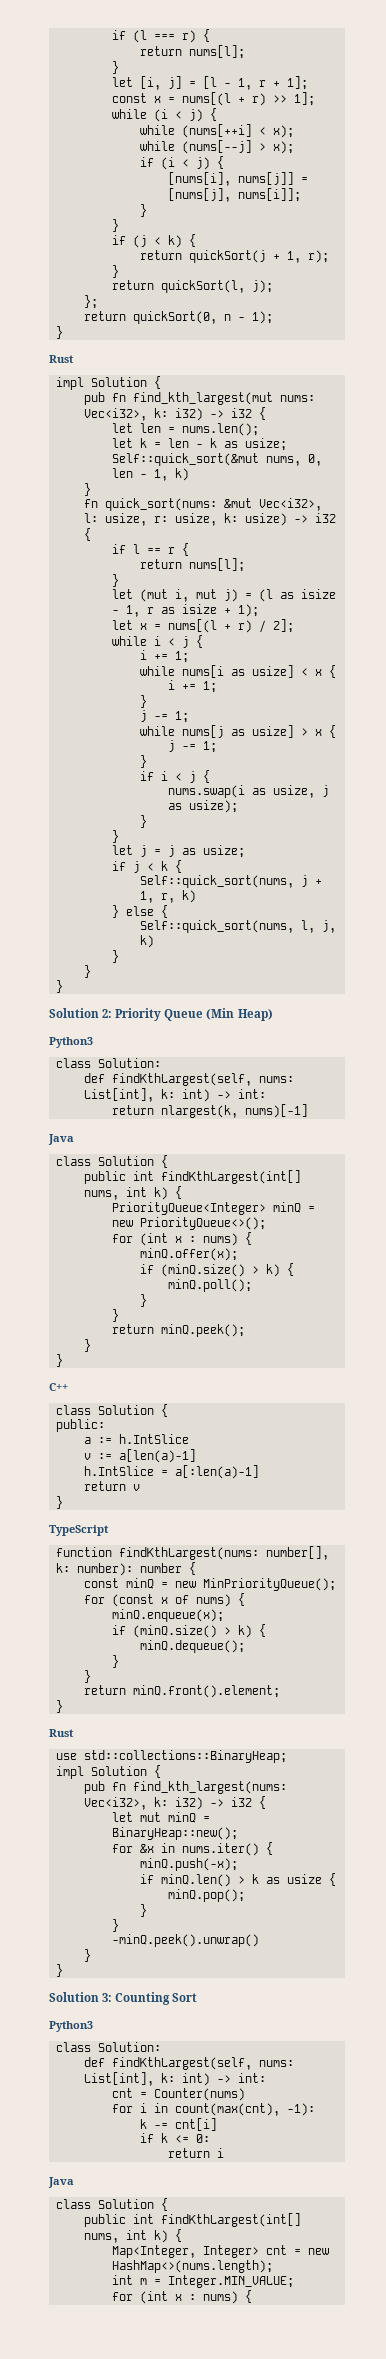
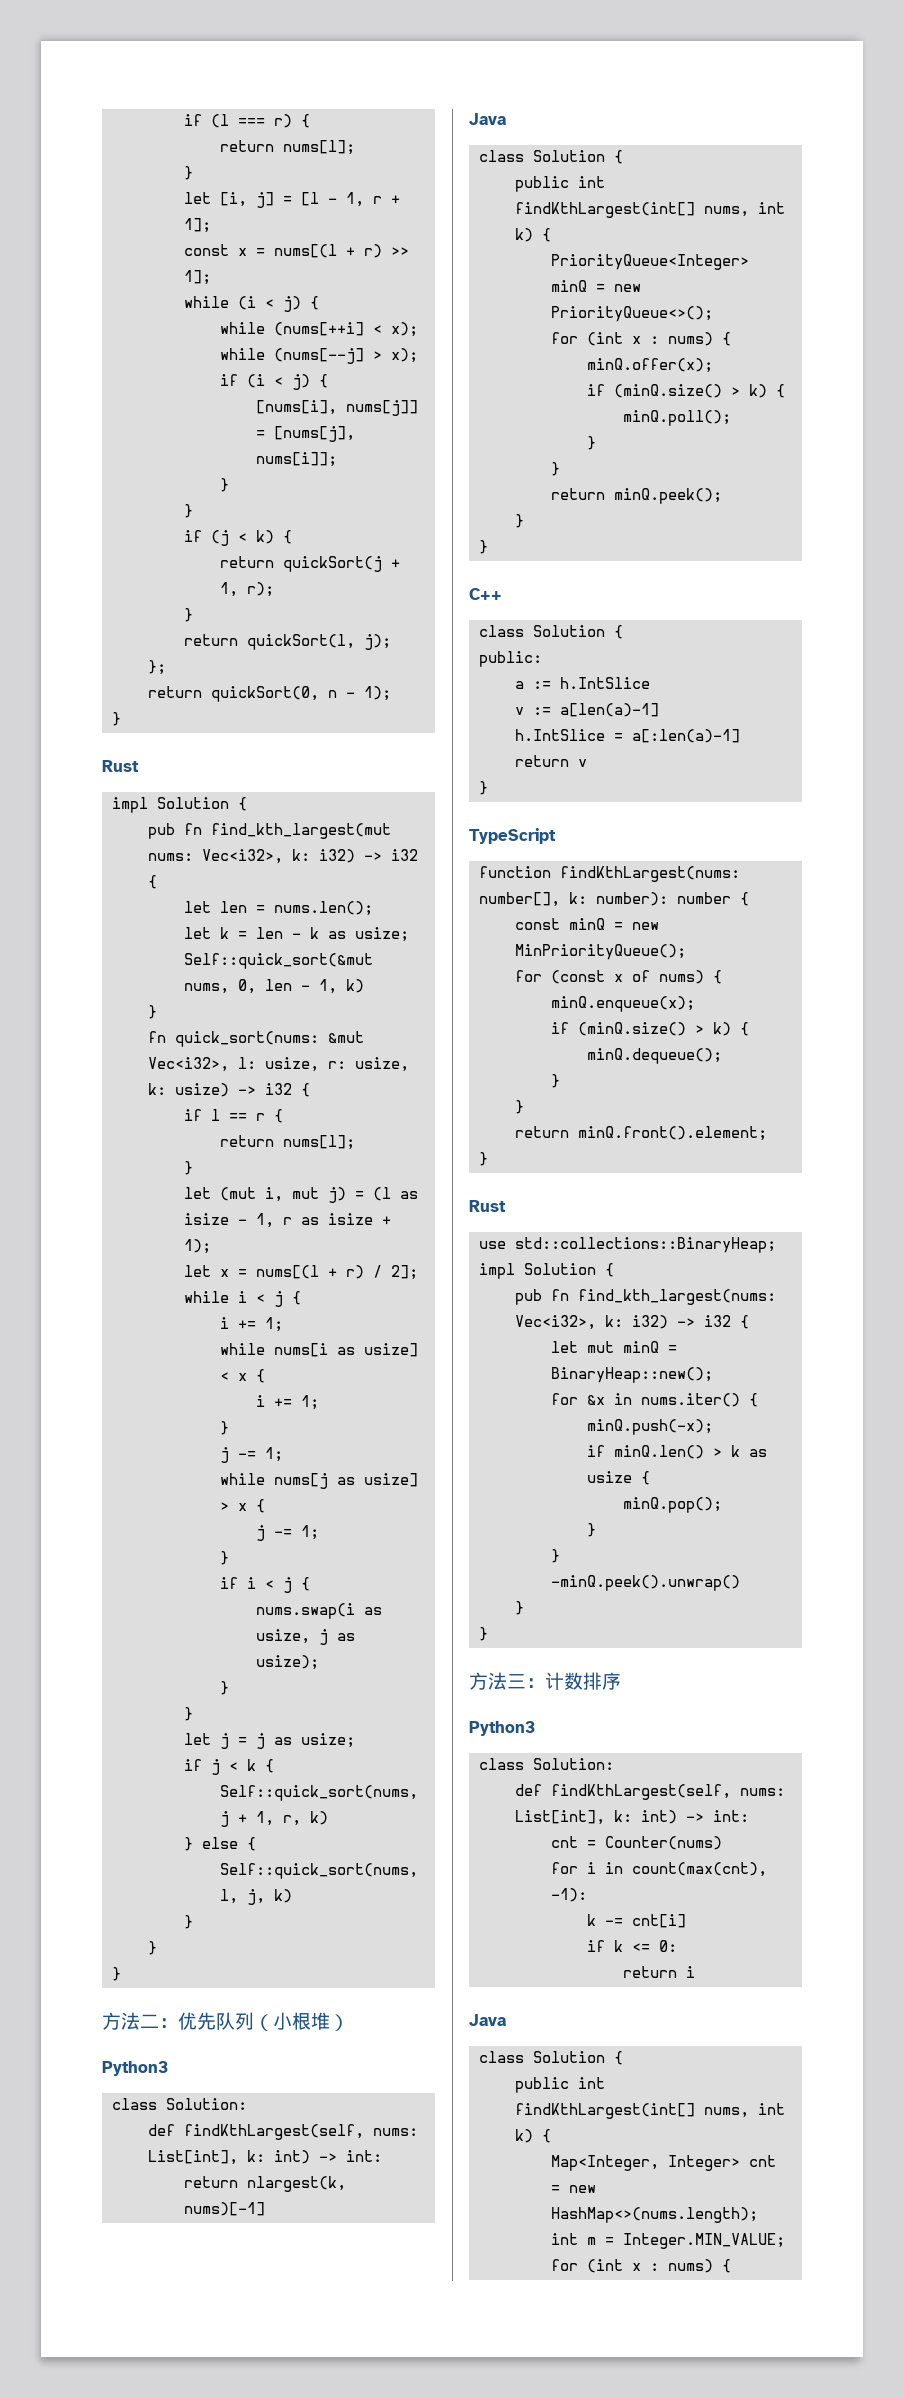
- Solution 2: Priority Queue (Min Heap)
+ 方法二：优先队列（小根堆）
- Solution 3: Counting Sort
+ 方法三：计数排序

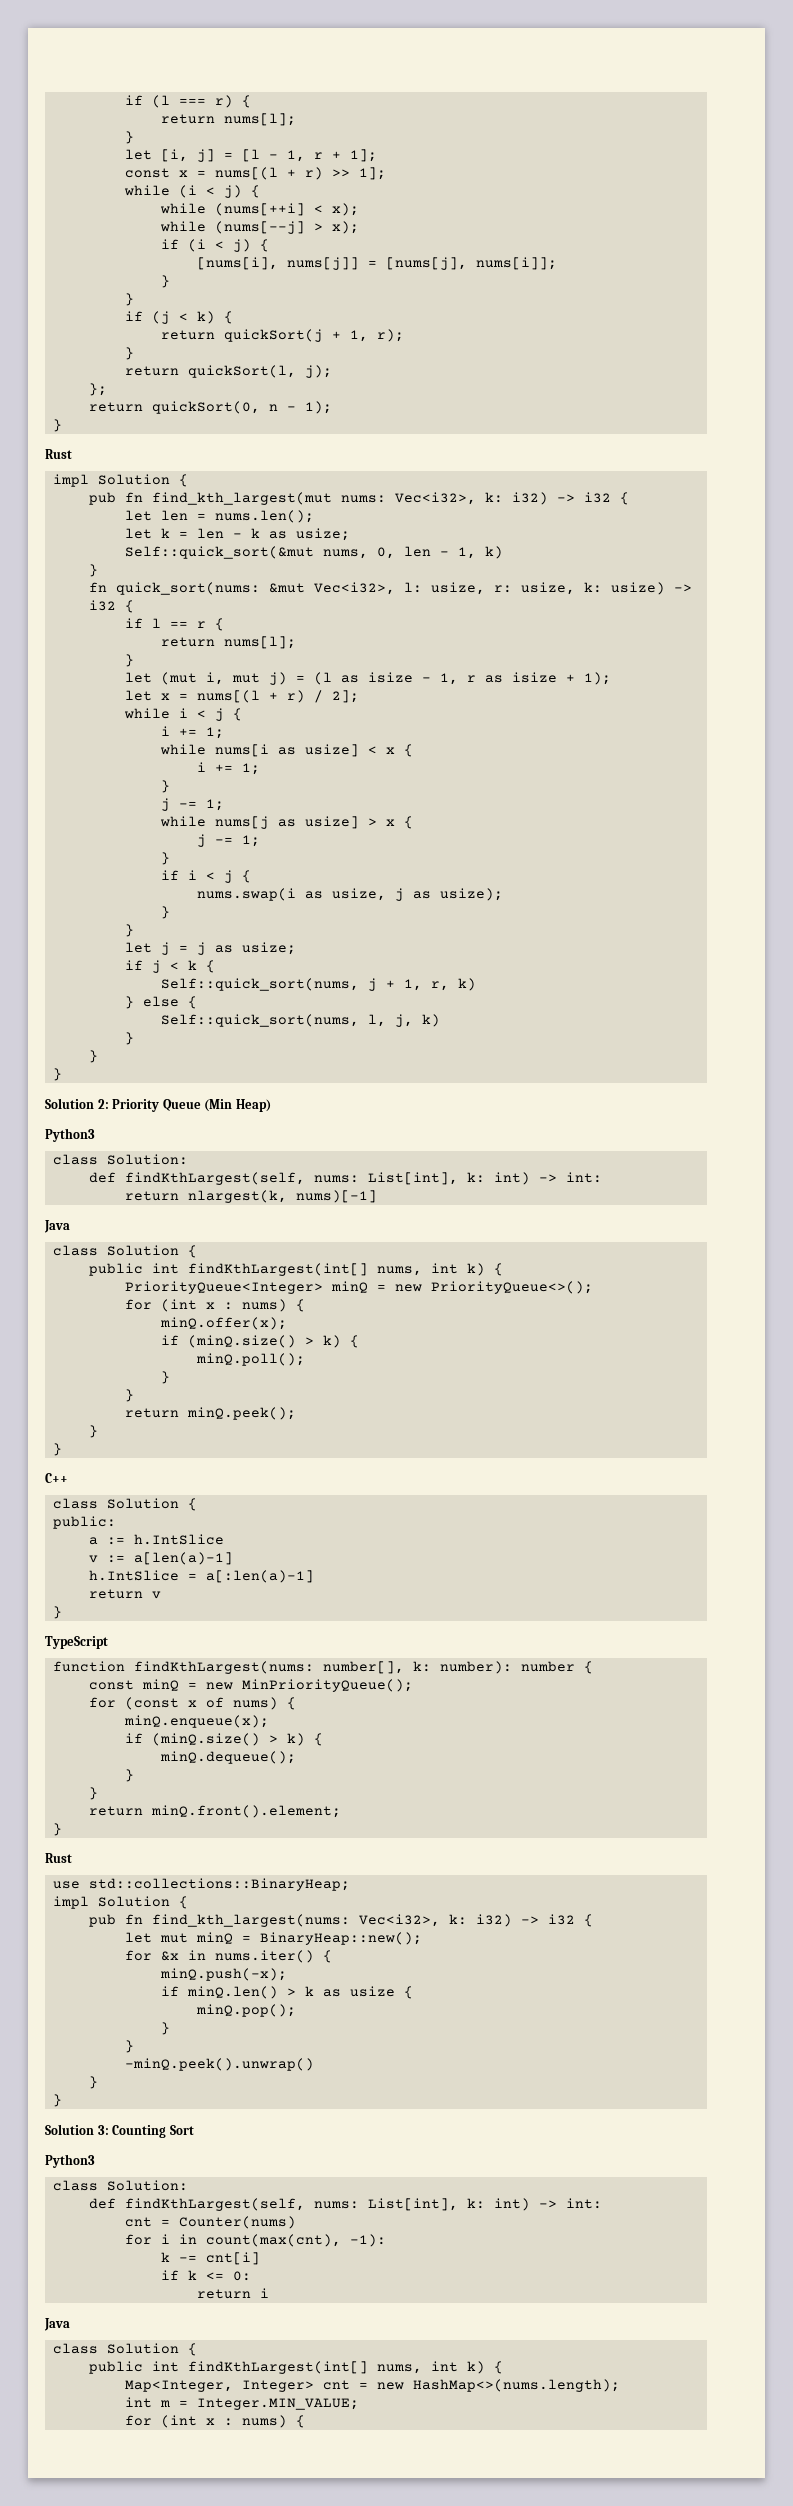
- 方法二：优先队列（小根堆）
+ Solution 2: Priority Queue (Min Heap)
- 方法三：计数排序
+ Solution 3: Counting Sort

